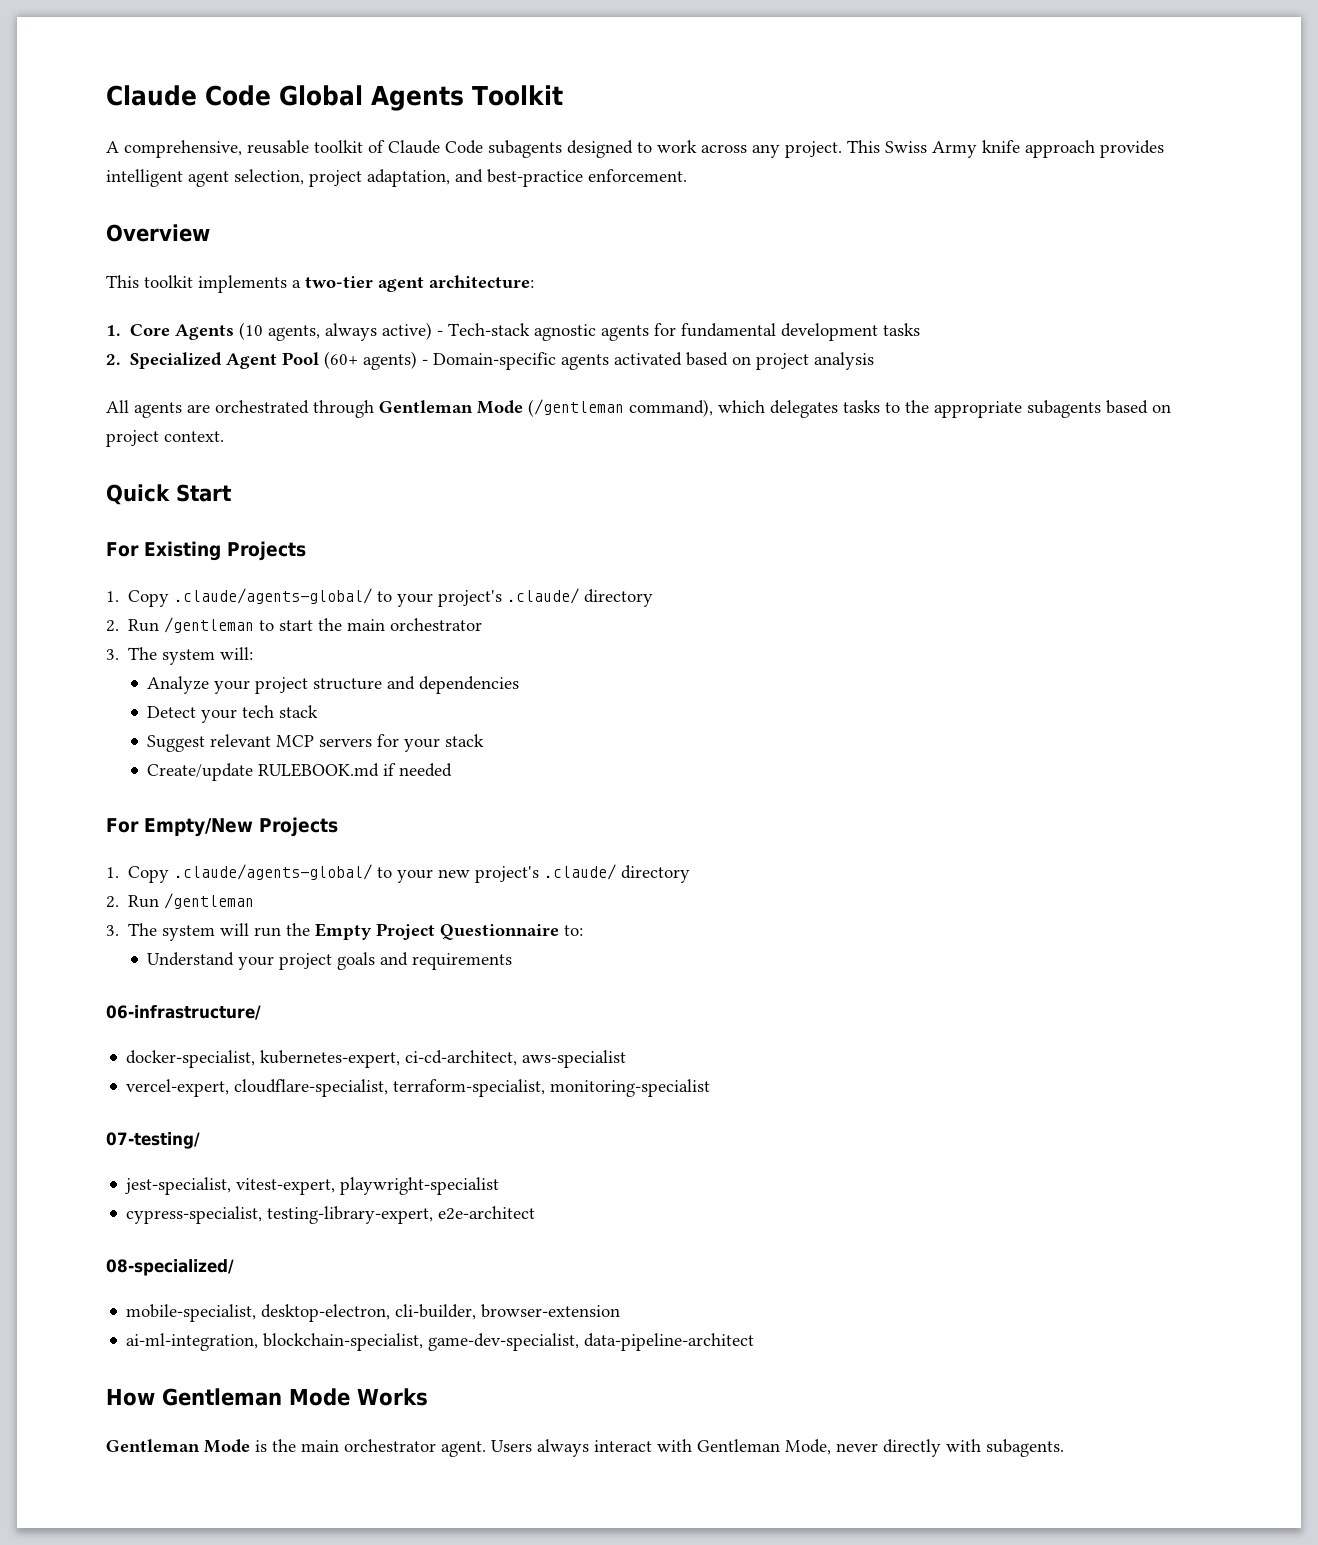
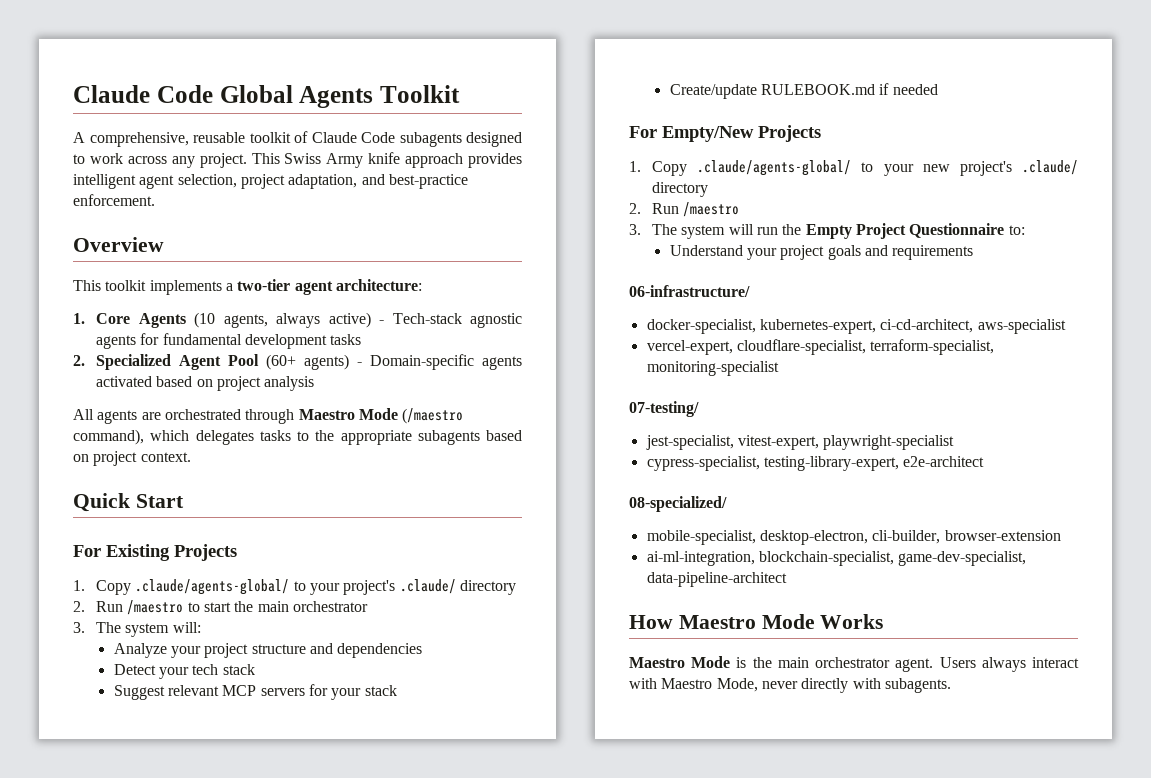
- All agents are orchestrated through Gentleman Mode (/gentleman command), which delegates tasks to the appropriate subagents based on project context.
+ All agents are orchestrated through Maestro Mode (/maestro command), which delegates tasks to the appropriate subagents based on project context.
- 2. Run /gentleman to start the main orchestrator
+ 2. Run /maestro to start the main orchestrator
  1. Copy .claude/agents-global/ to your new project's .claude/ directory
- 2. Run /gentleman
+ 2. Run /maestro
- How Gentleman Mode Works
+ How Maestro Mode Works
- Gentleman Mode is the main orchestrator agent.
+ Maestro Mode is the main orchestrator agent.
- Users always interact with Gentleman Mode, never directly with subagents.
+ Users always interact with Maestro Mode, never directly with subagents.

